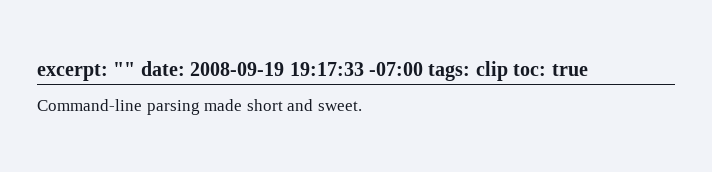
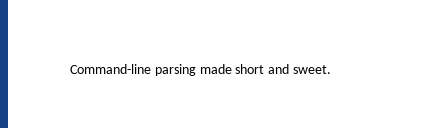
- excerpt: "" date: 2008-09-19 19:17:33 -07:00 tags: clip toc: true

